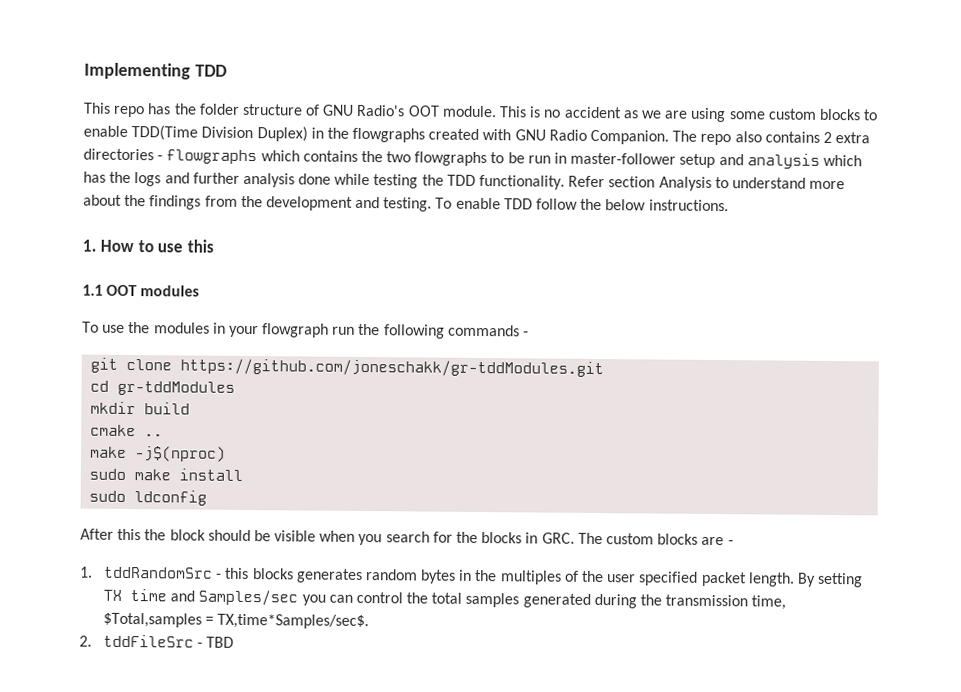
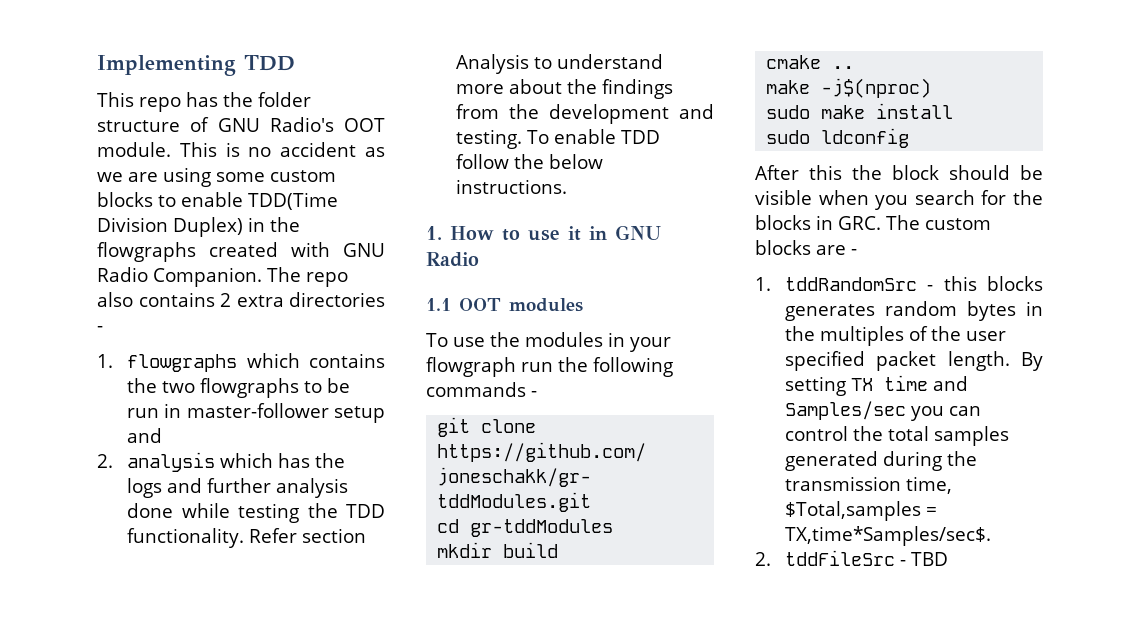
- The repo also contains 2 extra directories - flowgraphs which contains the two flowgraphs to be run in master-follower setup and analysis which has the logs and further analysis done while testing the TDD functionality.
+ The repo also contains 2 extra directories -
+ 1. flowgraphs which contains the two flowgraphs to be run in master-follower setup and
+ 2. analysis which has the logs and further analysis done while testing the TDD functionality.
- 1. How to use this
+ 1. How to use it in GNU Radio

